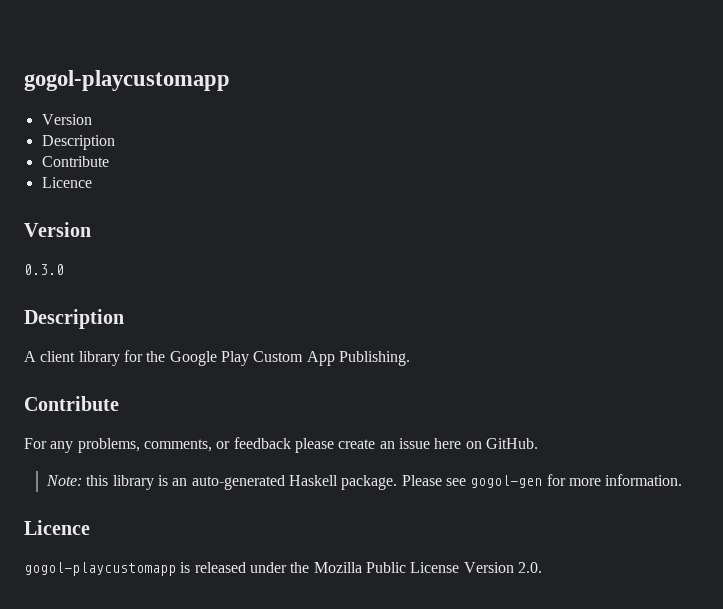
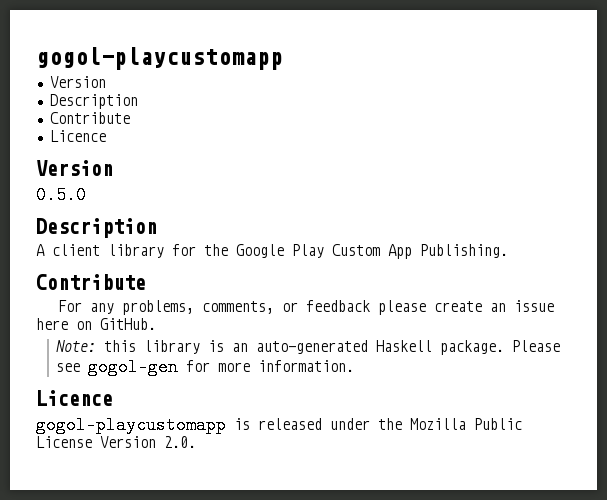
- 0.3.0
+ 0.5.0

